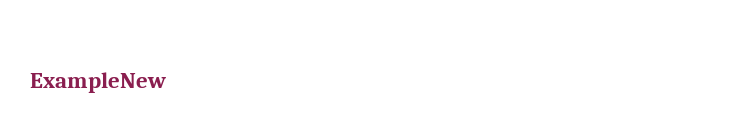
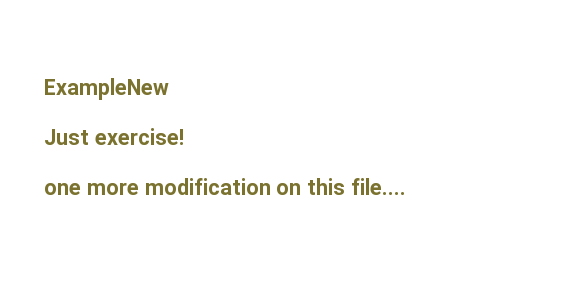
+ Just exercise!
+ one more modification on this file....

